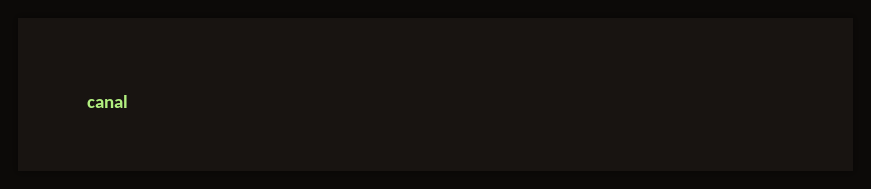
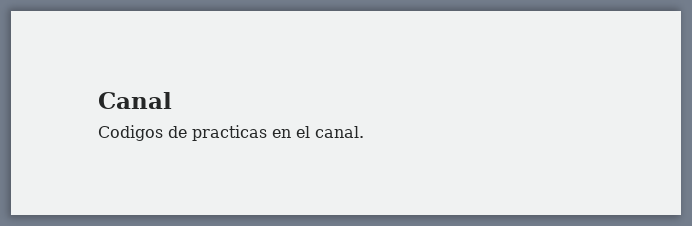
- canal
+ Canal
+ Codigos de practicas en el canal.

